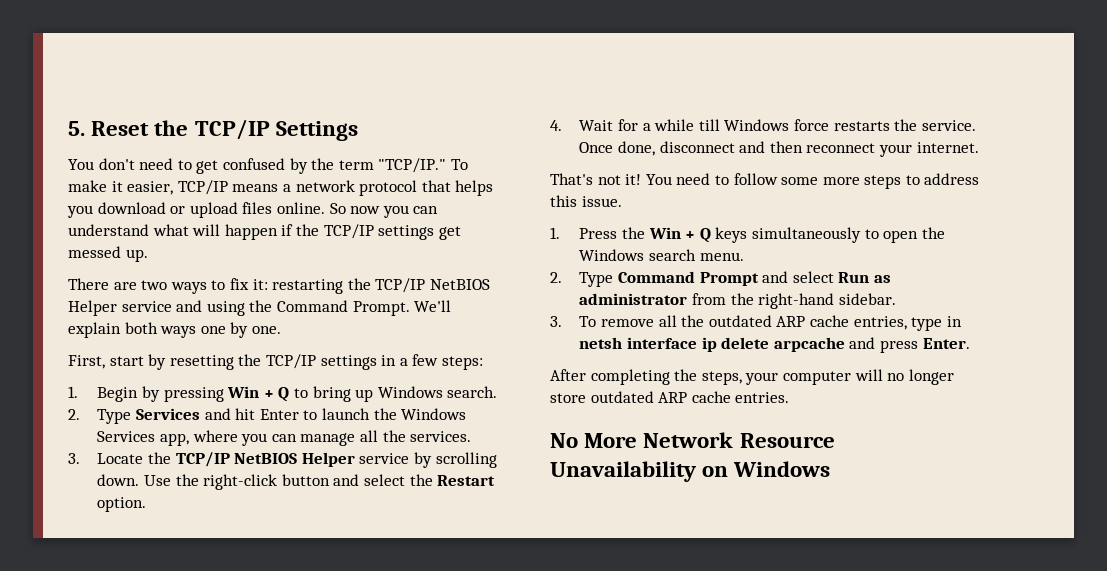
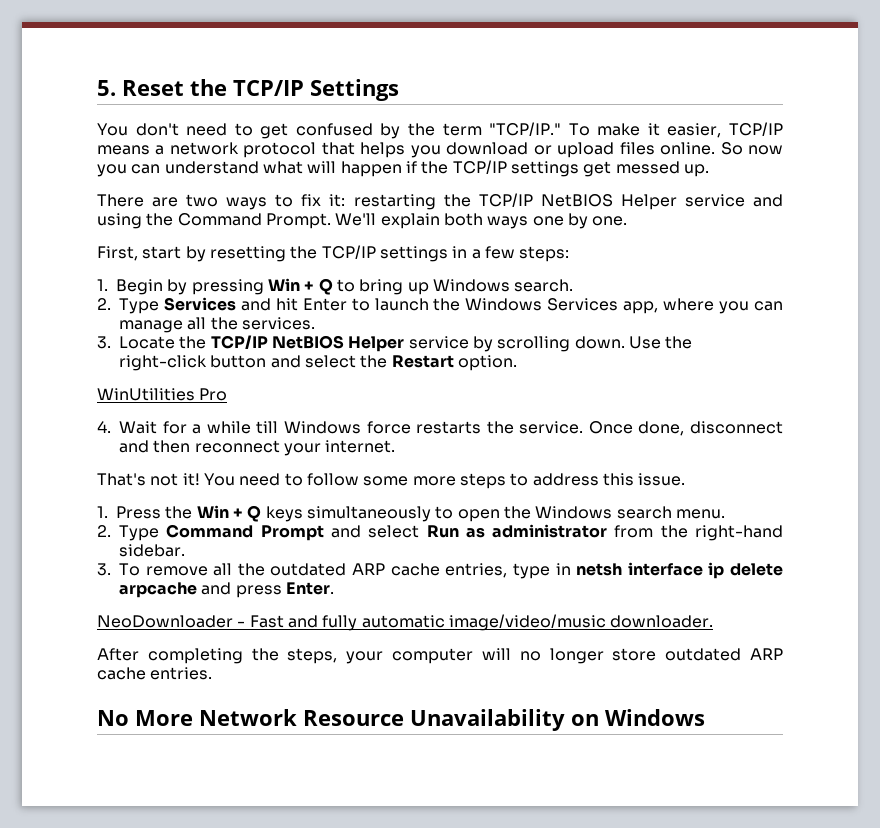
+ WinUtilities Pro
+ NeoDownloader - Fast and fully automatic image/video/music downloader.

